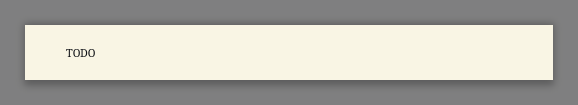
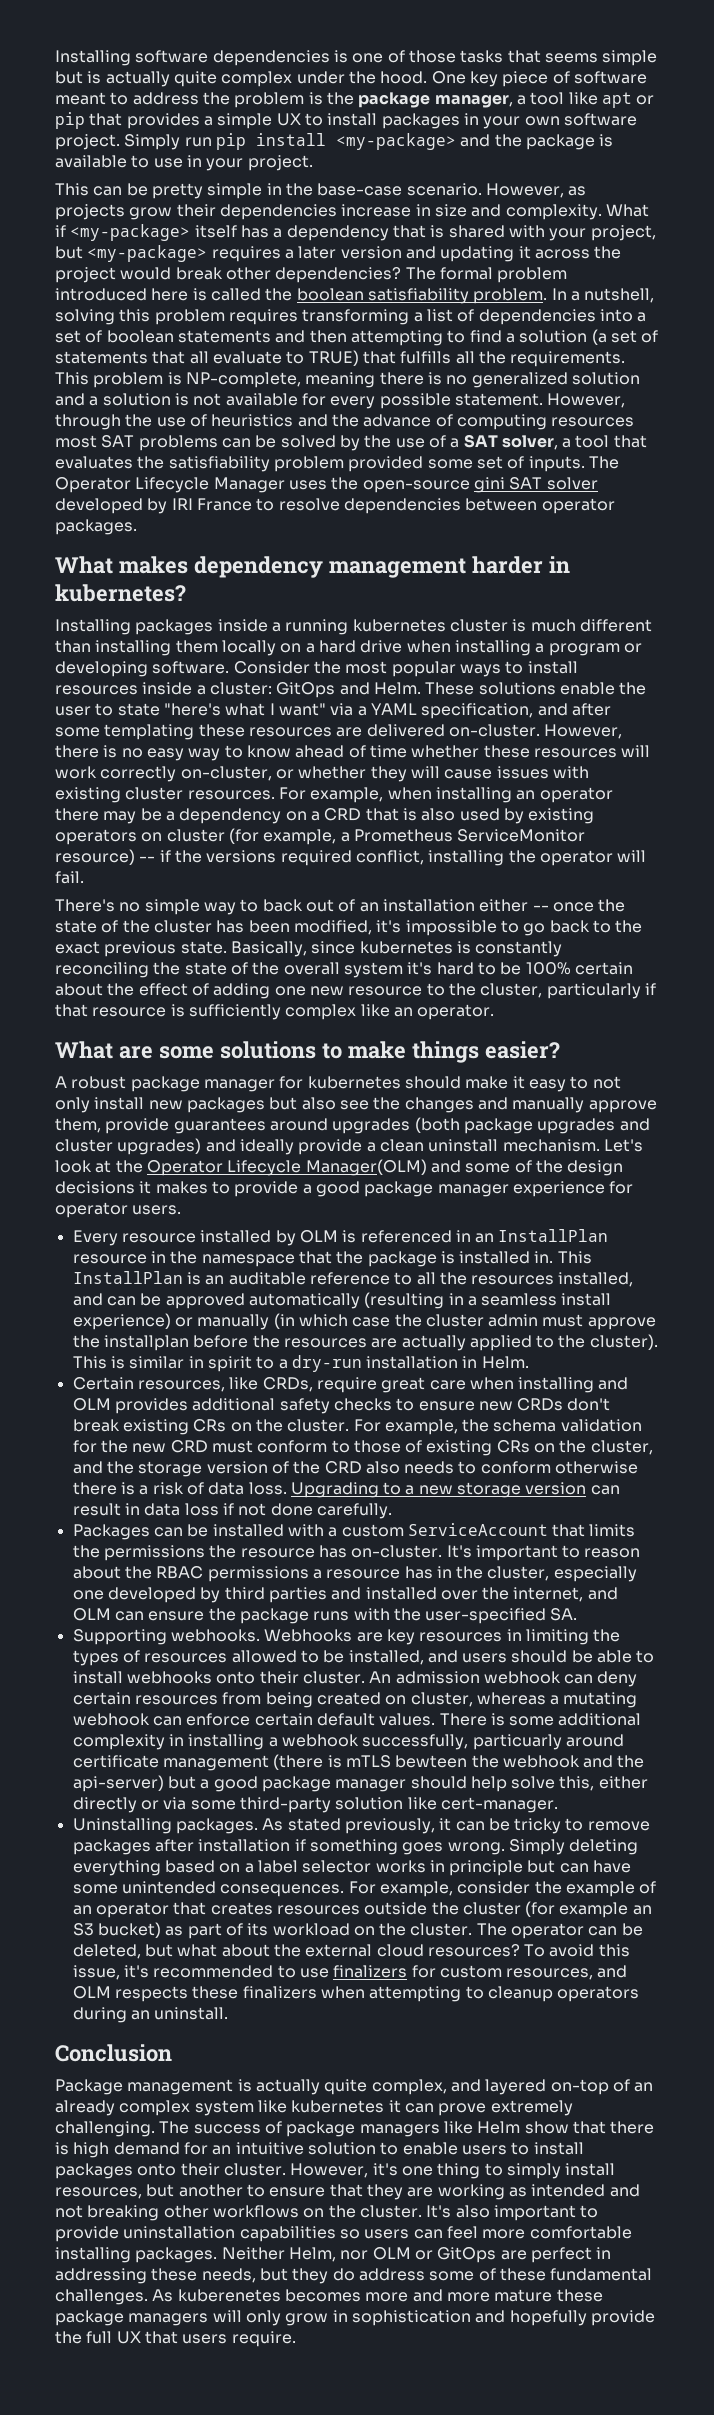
- TODO
+ Installing software dependencies is one of those tasks that seems simple but is actually quite complex under the hood. One key piece of software meant to address the problem is the package manager, a tool like apt or pip that provides a simple UX to install packages in your own software project. Simply run pip install <my-package> and the package is available to use in your project.
+ This can be pretty simple in the base-case scenario. However, as projects grow their dependencies increase in size and complexity. What if <my-package> itself has a dependency that is shared with your project, but <my-package> requires a later version and updating it across the project would break other dependencies? The formal problem introduced here is called the boolean satisfiability problem. In a nutshell, solving this problem requires transforming a list of dependencies into a set of boolean statements and then attempting to find a solution (a set of statements that all evaluate to TRUE) that fulfills all the requirements. This problem is NP-complete, meaning there is no generalized solution and a solution is not available for every possible statement. However, through the use of heuristics and the advance of computing resources most SAT problems can be solved by the use of a SAT solver, a tool that evaluates the satisfiability problem provided some set of inputs. The Operator Lifecycle Manager uses the open-source gini SAT solver developed by IRI France to resolve dependencies between operator packages.
+ What makes dependency management harder in kubernetes?
+ Installing packages inside a running kubernetes cluster is much different than installing them locally on a hard drive when installing a program or developing software. Consider the most popular ways to install resources inside a cluster: GitOps and Helm. These solutions enable the user to state "here's what I want" via a YAML specification, and after some templating these resources are delivered on-cluster. However, there is no easy way to know ahead of time whether these resources will work correctly on-cluster, or whether they will cause issues with existing cluster resources. For example, when installing an operator there may be a dependency on a CRD that is also used by existing operators on cluster (for example, a Prometheus ServiceMonitor resource) -- if the versions required conflict, installing the operator will fail.
+ There's no simple way to back out of an installation either -- once the state of the cluster has been modified, it's impossible to go back to the exact previous state. Basically, since kubernetes is constantly reconciling the state of the overall system it's hard to be 100% certain about the effect of adding one new resource to the cluster, particularly if that resource is sufficiently complex like an operator.
+ What are some solutions to make things easier?
+ A robust package manager for kubernetes should make it easy to not only install new packages but also see the changes and manually approve them, provide guarantees around upgrades (both package upgrades and cluster upgrades) and ideally provide a clean uninstall mechanism. Let's look at the Operator Lifecycle Manager(OLM) and some of the design decisions it makes to provide a good package manager experience for operator users.
+ Every resource installed by OLM is referenced in an InstallPlan resource in the namespace that the package is installed in. This InstallPlan is an auditable reference to all the resources installed, and can be approved automatically (resulting in a seamless install experience) or manually (in which case the cluster admin must approve the installplan before the resources are actually applied to the cluster). This is similar in spirit to a dry-run installation in Helm.
+ Certain resources, like CRDs, require great care when installing and OLM provides additional safety checks to ensure new CRDs don't break existing CRs on the cluster. For example, the schema validation for the new CRD must conform to those of existing CRs on the cluster, and the storage version of the CRD also needs to conform otherwise there is a risk of data loss. Upgrading to a new storage version can result in data loss if not done carefully.
+ Packages can be installed with a custom ServiceAccount that limits the permissions the resource has on-cluster. It's important to reason about the RBAC permissions a resource has in the cluster, especially one developed by third parties and installed over the internet, and OLM can ensure the package runs with the user-specified SA.
+ Supporting webhooks. Webhooks are key resources in limiting the types of resources allowed to be installed, and users should be able to install webhooks onto their cluster. An admission webhook can deny certain resources from being created on cluster, whereas a mutating webhook can enforce certain default values. There is some additional complexity in installing a webhook successfully, particuarly around certificate management (there is mTLS bewteen the webhook and the api-server) but a good package manager should help solve this, either directly or via some third-party solution like cert-manager.
+ Uninstalling packages. As stated previously, it can be tricky to remove packages after installation if something goes wrong. Simply deleting everything based on a label selector works in principle but can have some unintended consequences. For example, consider the example of an operator that creates resources outside the cluster (for example an S3 bucket) as part of its workload on the cluster. The operator can be deleted, but what about the external cloud resources? To avoid this issue, it's recommended to use finalizers for custom resources, and OLM respects these finalizers when attempting to cleanup operators during an uninstall.
+ Conclusion
+ Package management is actually quite complex, and layered on-top of an already complex system like kubernetes it can prove extremely challenging. The success of package managers like Helm show that there is high demand for an intuitive solution to enable users to install packages onto their cluster. However, it's one thing to simply install resources, but another to ensure that they are working as intended and not breaking other workflows on the cluster. It's also important to provide uninstallation capabilities so users can feel more comfortable installing packages. Neither Helm, nor OLM or GitOps are perfect in addressing these needs, but they do address some of these fundamental challenges. As kuberenetes becomes more and more mature these package managers will only grow in sophistication and hopefully provide the full UX that users require.

